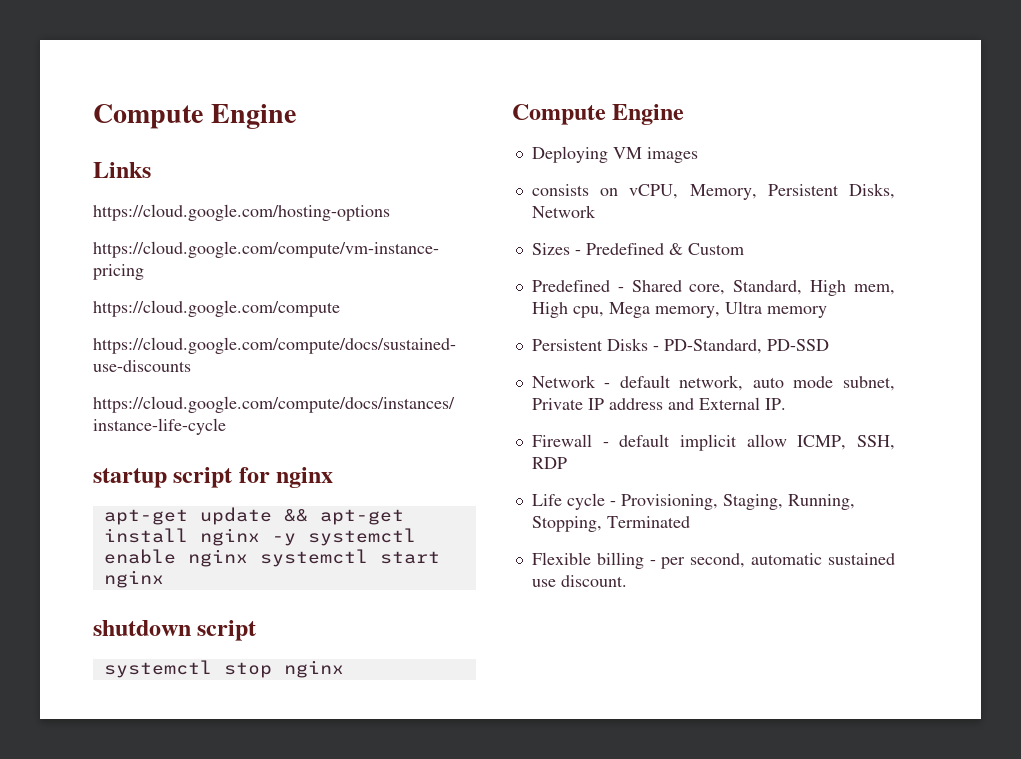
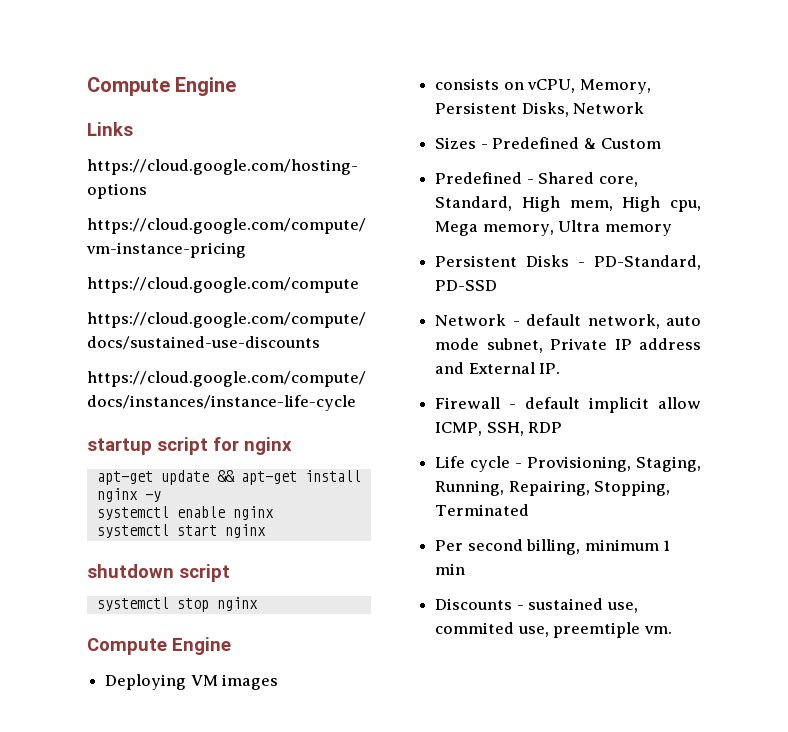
- apt-get update && apt-get install nginx -y systemctl enable nginx systemctl start nginx
+ apt-get update && apt-get install nginx -y
+ systemctl enable nginx
+ systemctl start nginx
- Life cycle - Provisioning, Staging, Running, Stopping, Terminated
+ Life cycle - Provisioning, Staging, Running, Repairing, Stopping, Terminated
- Flexible billing - per second, automatic sustained use discount.
+ Per second billing, minimum 1 min
+ Discounts - sustained use, commited use, preemtiple vm.

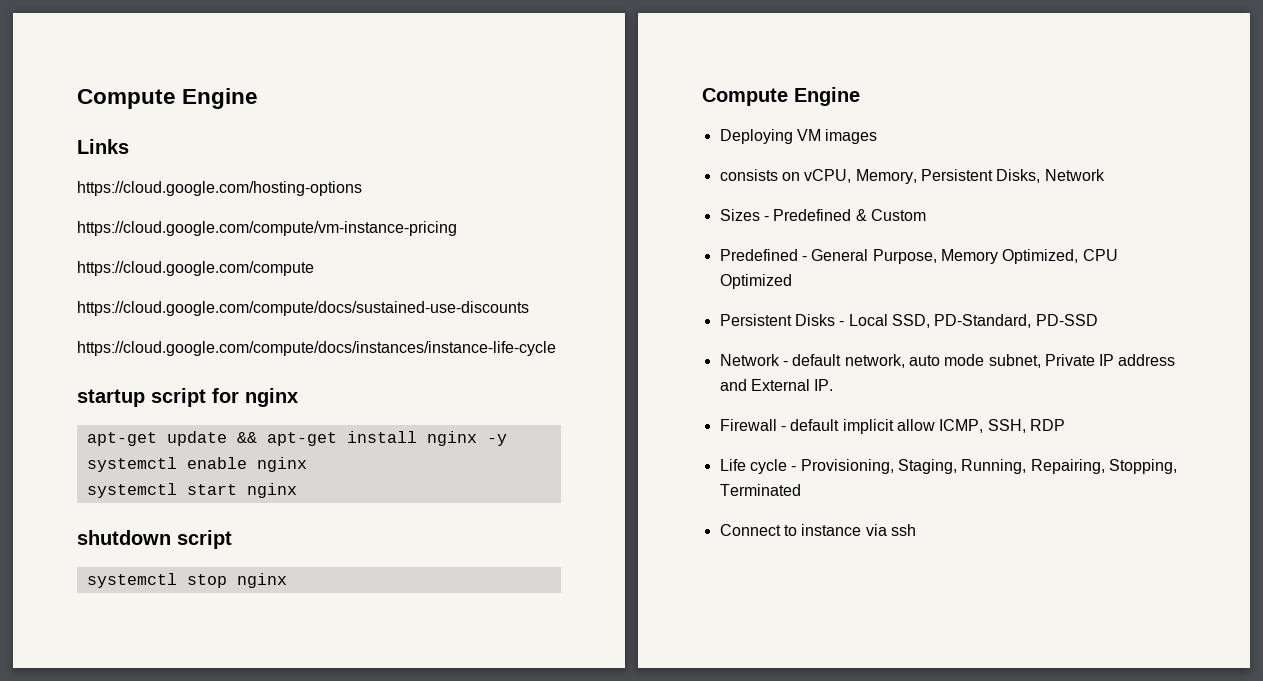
- Predefined - Shared core, Standard, High mem, High cpu, Mega memory, Ultra memory
+ Predefined - General Purpose, Memory Optimized, CPU Optimized
- Persistent Disks - PD-Standard, PD-SSD
+ Persistent Disks - Local SSD, PD-Standard, PD-SSD
- Per second billing, minimum 1 min
- Discounts - sustained use, commited use, preemtiple vm.
+ Connect to instance via ssh

